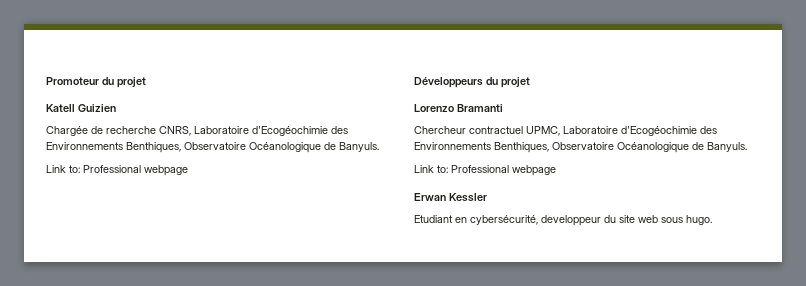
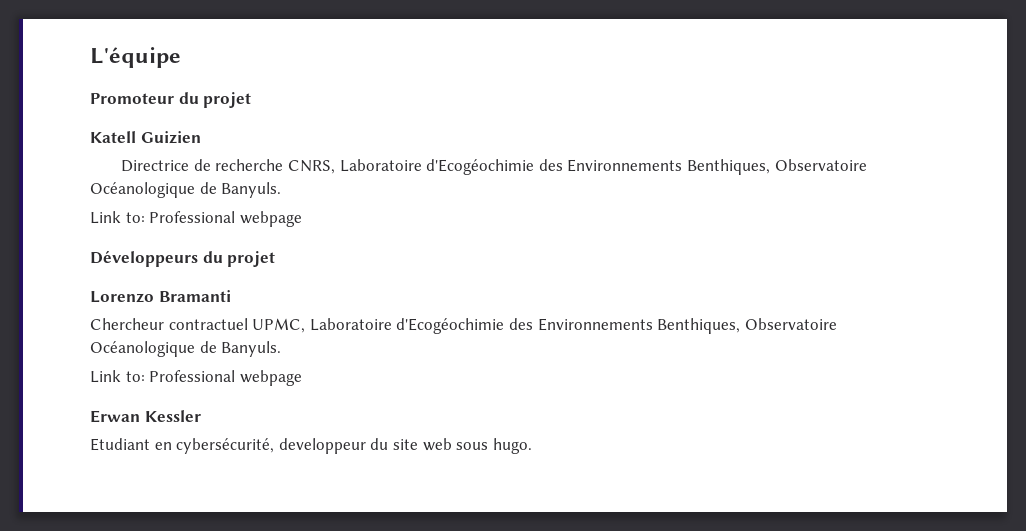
+ L'équipe
- Chargée de recherche CNRS, Laboratoire d'Ecogéochimie des Environnements Benthiques, Observatoire Océanologique de Banyuls.
+ Directrice de recherche CNRS, Laboratoire d'Ecogéochimie des Environnements Benthiques, Observatoire Océanologique de Banyuls.

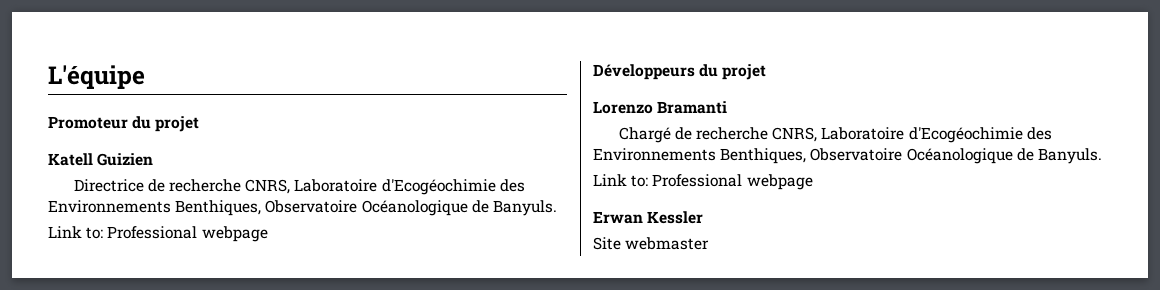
- Chercheur contractuel UPMC, Laboratoire d'Ecogéochimie des Environnements Benthiques, Observatoire Océanologique de Banyuls.
+ Chargé de recherche CNRS, Laboratoire d'Ecogéochimie des Environnements Benthiques, Observatoire Océanologique de Banyuls.
- Etudiant en cybersécurité, developpeur du site web sous hugo.
+ Site webmaster

